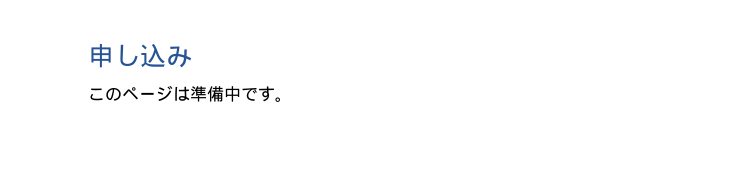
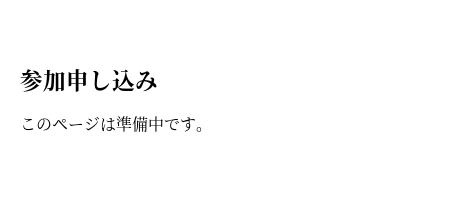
- 申し込み
+ 参加申し込み

